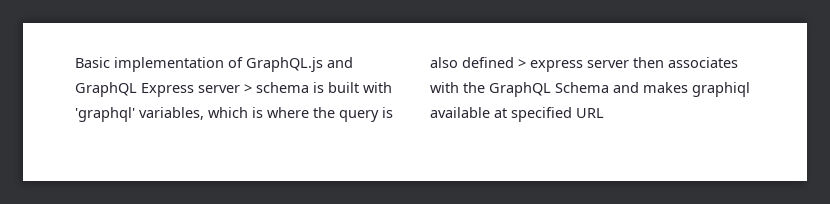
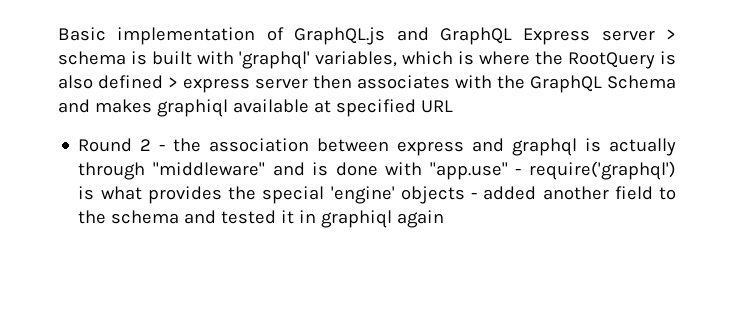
- Basic implementation of GraphQL.js and GraphQL Express server > schema is built with 'graphql' variables, which is where the query is also defined > express server then associates with the GraphQL Schema and makes graphiql available at specified URL
+ Basic implementation of GraphQL.js and GraphQL Express server > schema is built with 'graphql' variables, which is where the RootQuery is also defined > express server then associates with the GraphQL Schema and makes graphiql available at specified URL
+ Round 2 - the association between express and graphql is actually through "middleware" and is done with "app.use" - require('graphql') is what provides the special 'engine' objects - added another field to the schema and tested it in graphiql again

